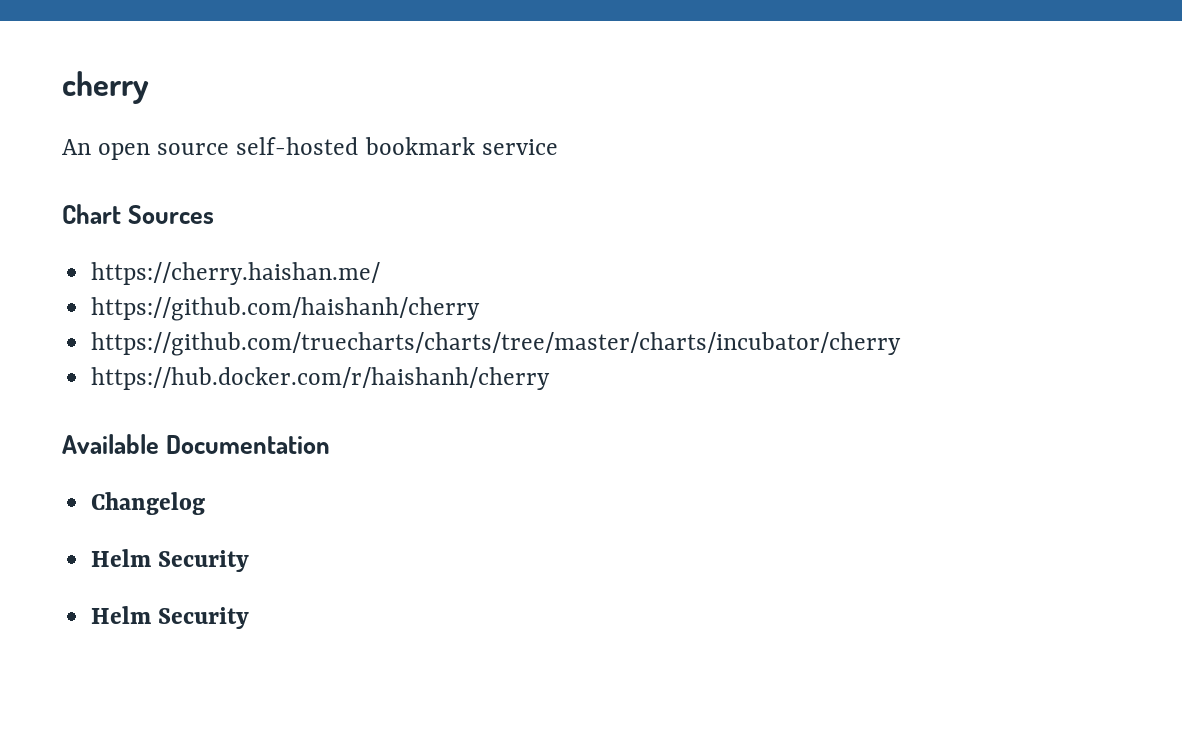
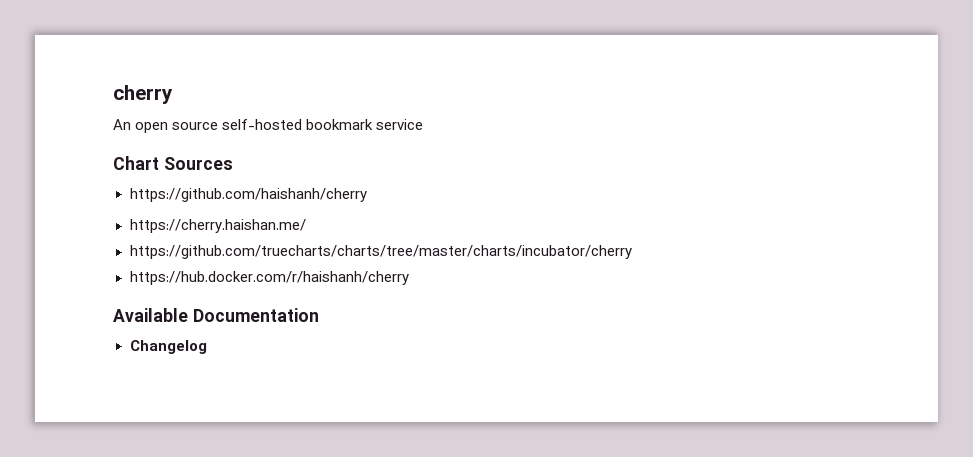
+ https://github.com/haishanh/cherry
- https://github.com/haishanh/cherry
  Changelog
- Helm Security
- Helm Security

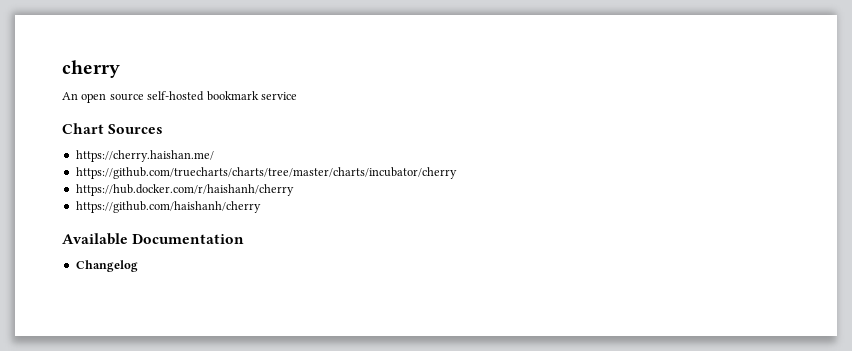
- https://github.com/haishanh/cherry
+ https://github.com/haishanh/cherry

